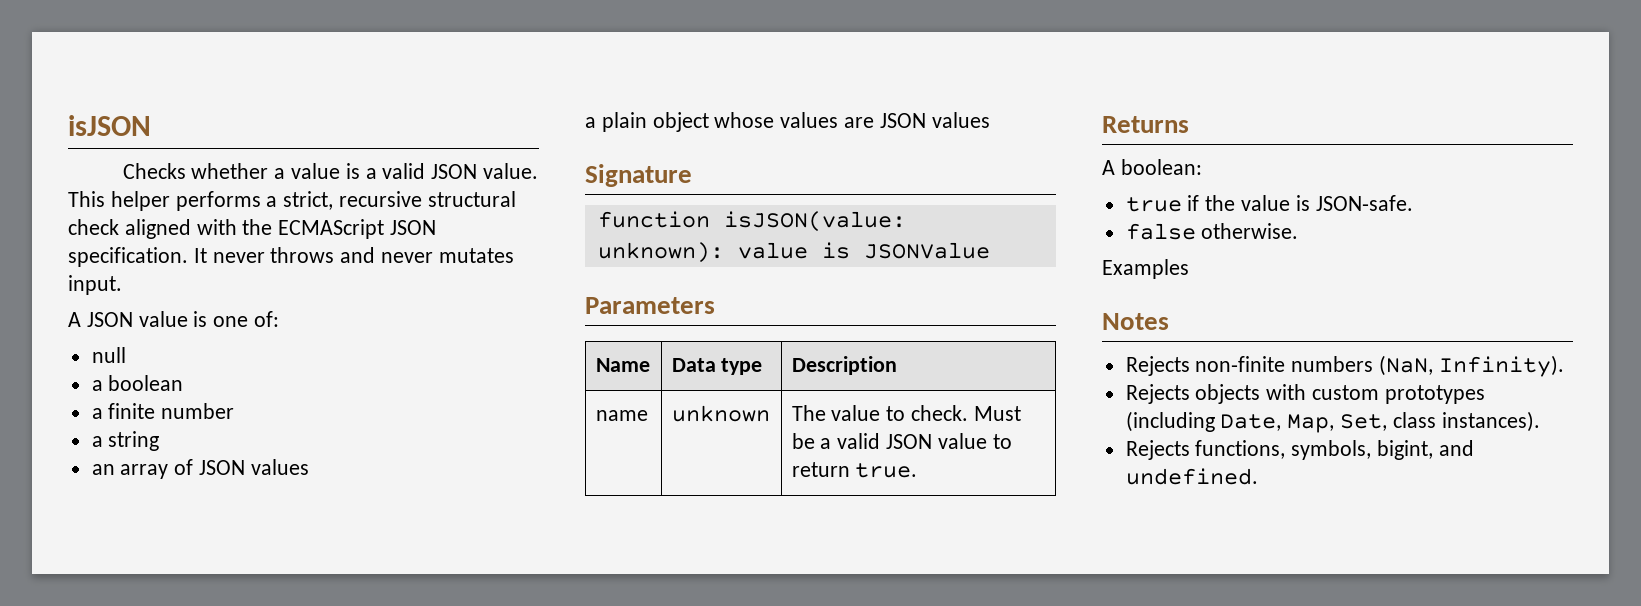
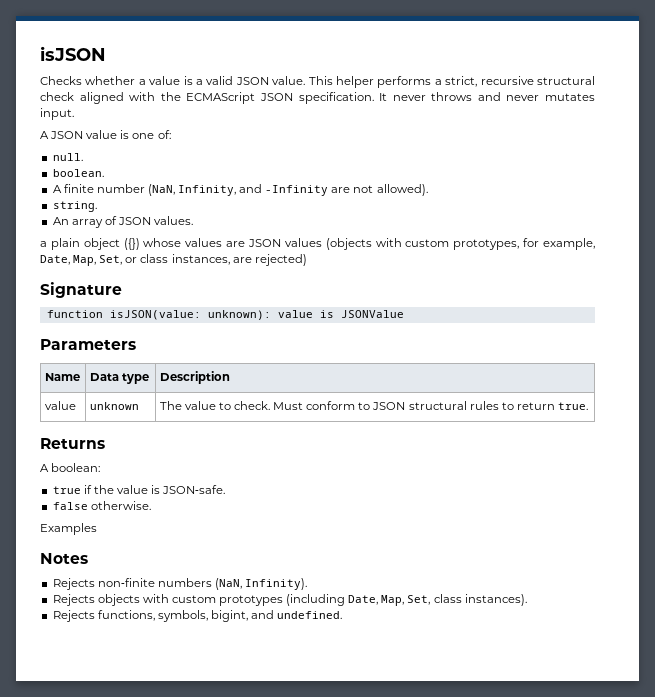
- null
- a boolean
- a finite number
- a string
- an array of JSON values
+ null.
+ boolean.
+ A finite number (NaN, Infinity, and -Infinity are not allowed).
+ string.
+ An array of JSON values.
- a plain object whose values are JSON values
+ a plain object ({}) whose values are JSON values (objects with custom prototypes, for example, Date, Map, Set, or class instances, are rejected)
- name | unknown | The value to check. Must be a valid JSON value to return true.
+ value | unknown | The value to check. Must conform to JSON structural rules to return true.

